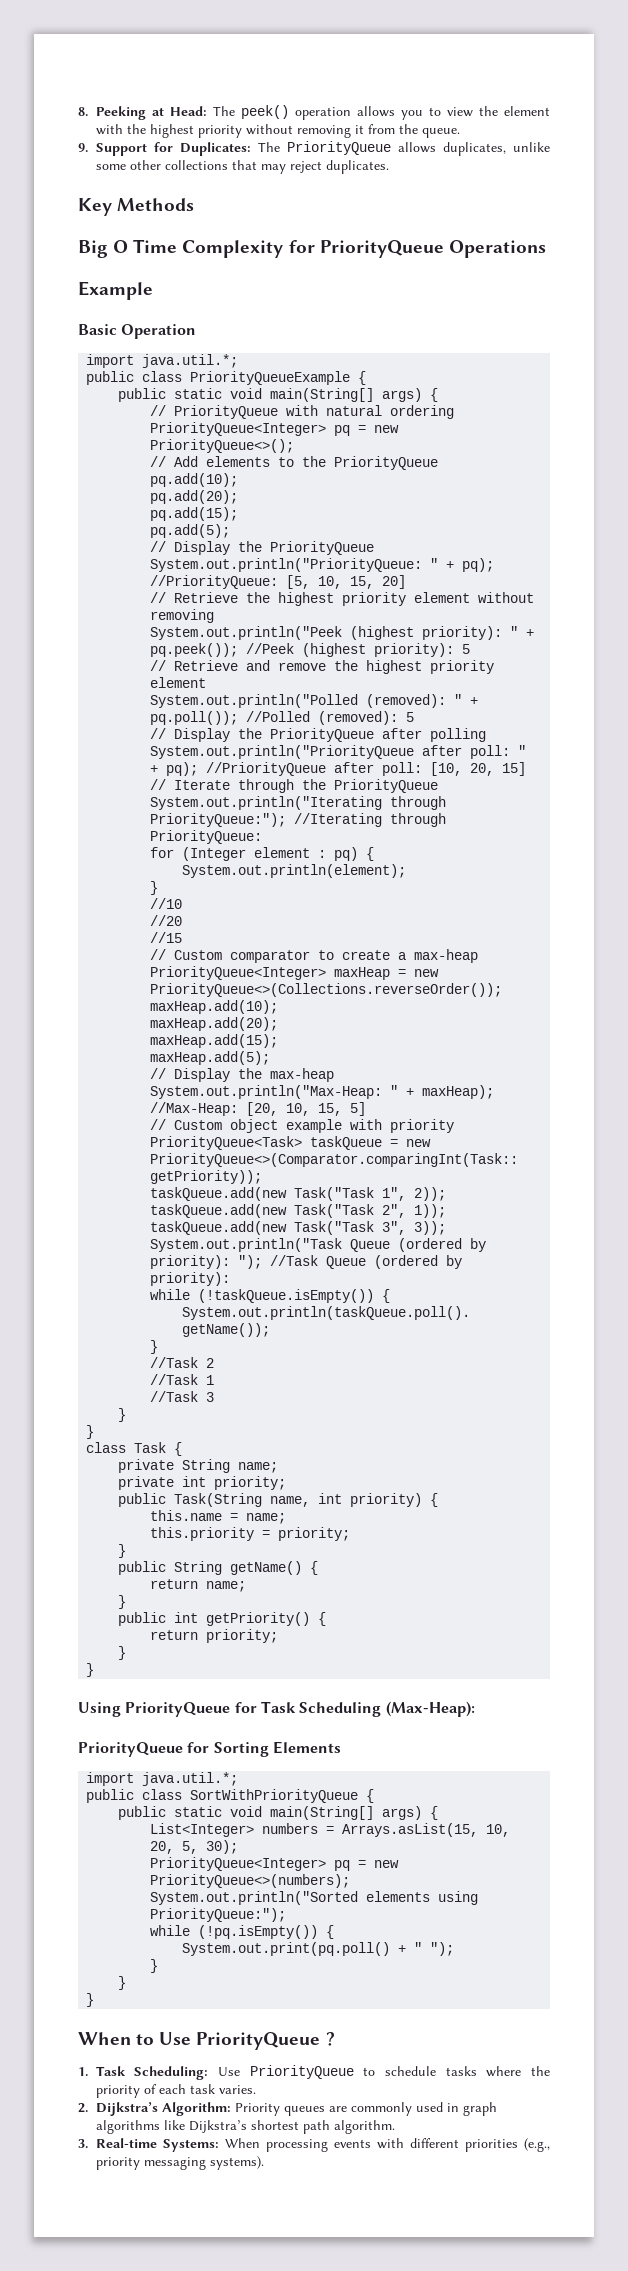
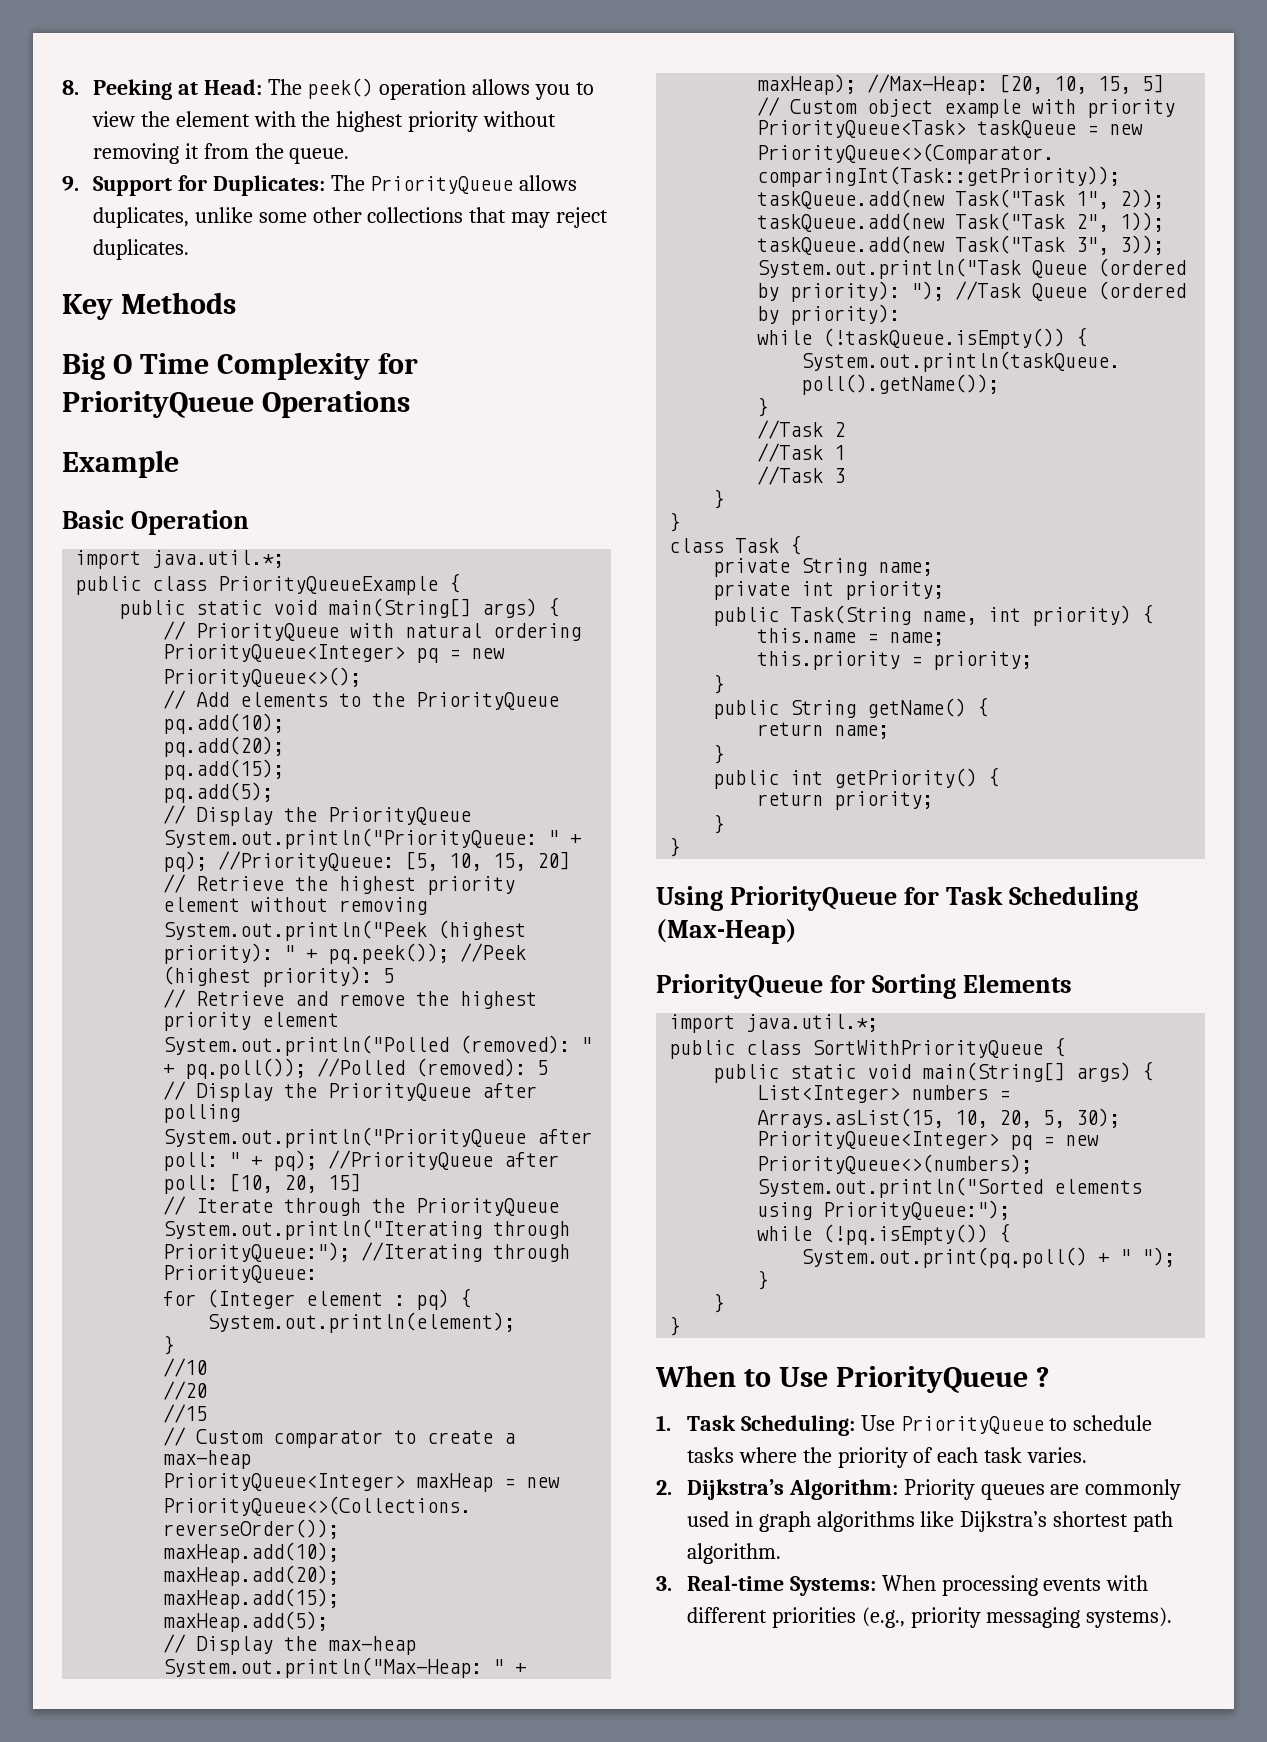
- Using PriorityQueue for Task Scheduling (Max-Heap):
+ Using PriorityQueue for Task Scheduling (Max-Heap)

